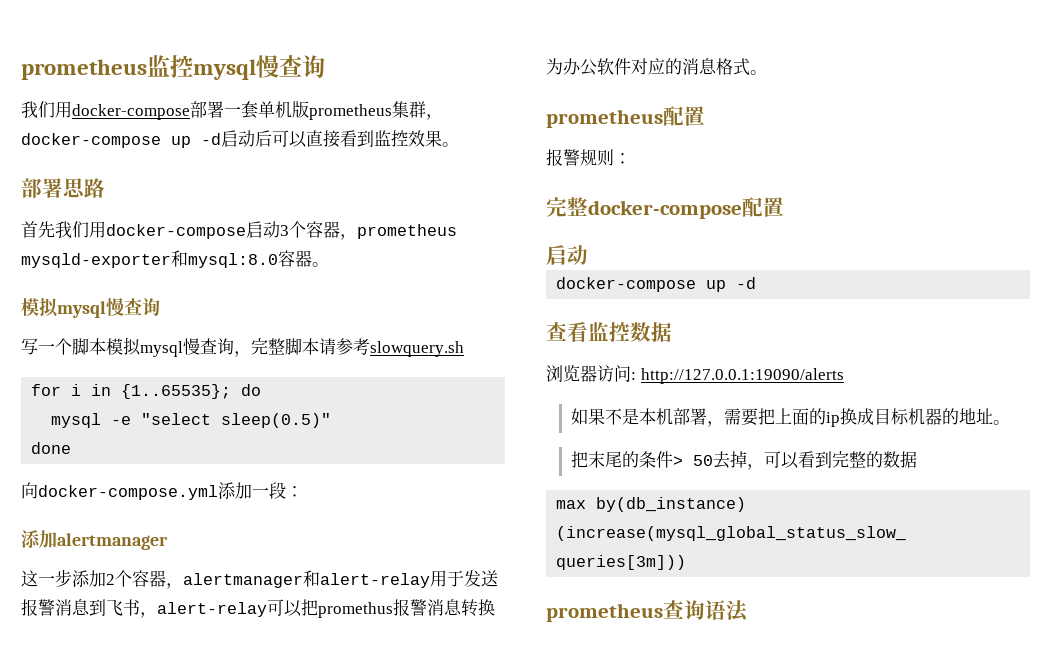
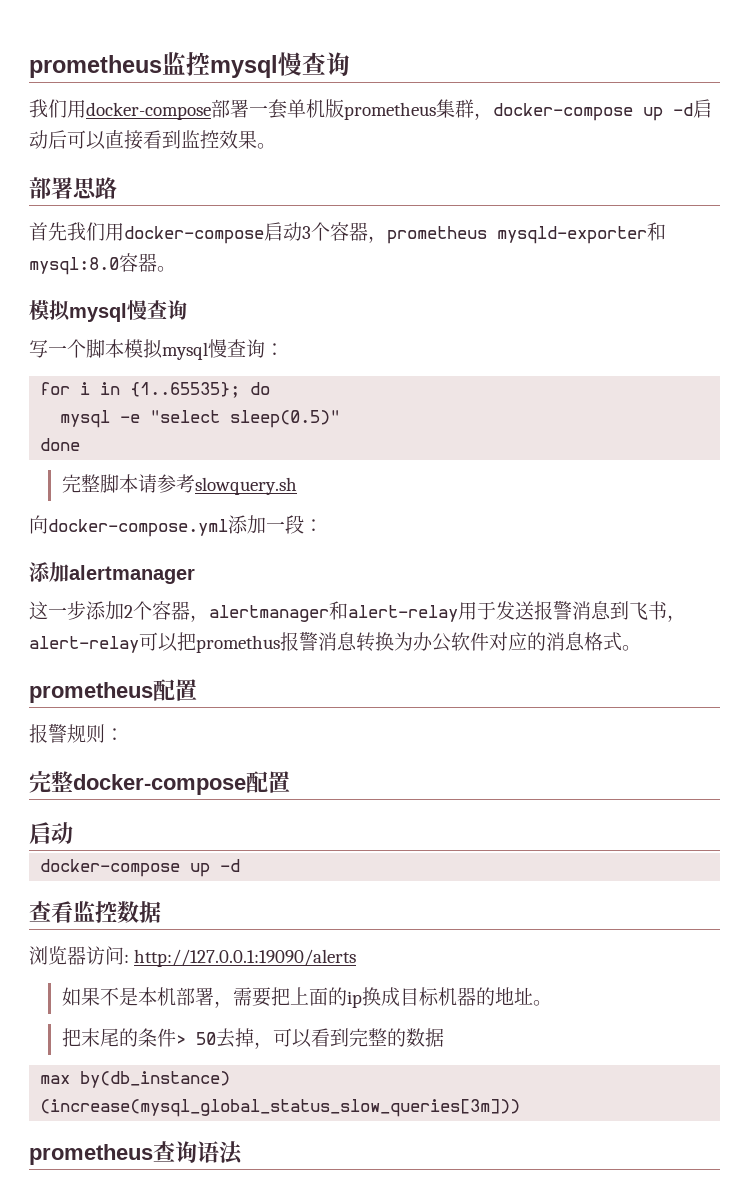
- 写一个脚本模拟mysql慢查询，完整脚本请参考slowquery.sh
+ 写一个脚本模拟mysql慢查询：
+ 完整脚本请参考slowquery.sh

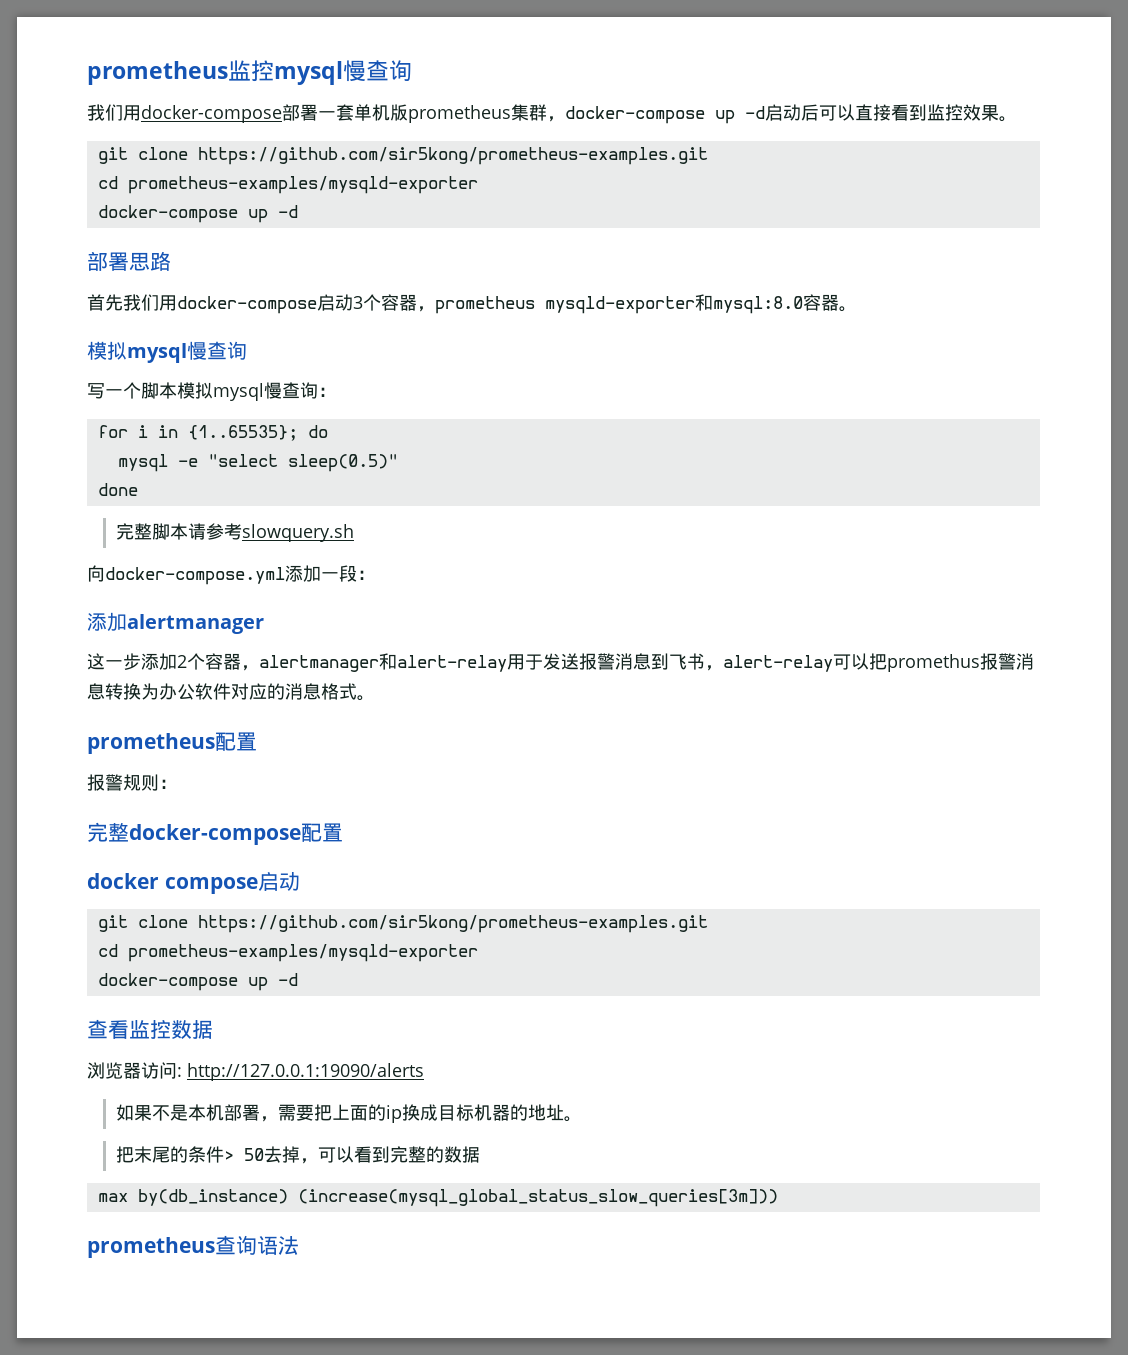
  我们用docker-compose部署一套单机版prometheus集群，docker-compose up -d启动后可以直接看到监控效果。
+ git clone https://github.com/sir5kong/prometheus-examples.git
+ cd prometheus-examples/mysqld-exporter
+ docker-compose up -d
  完整docker-compose配置
- 启动
+ docker compose启动
+ git clone https://github.com/sir5kong/prometheus-examples.git
+ cd prometheus-examples/mysqld-exporter

